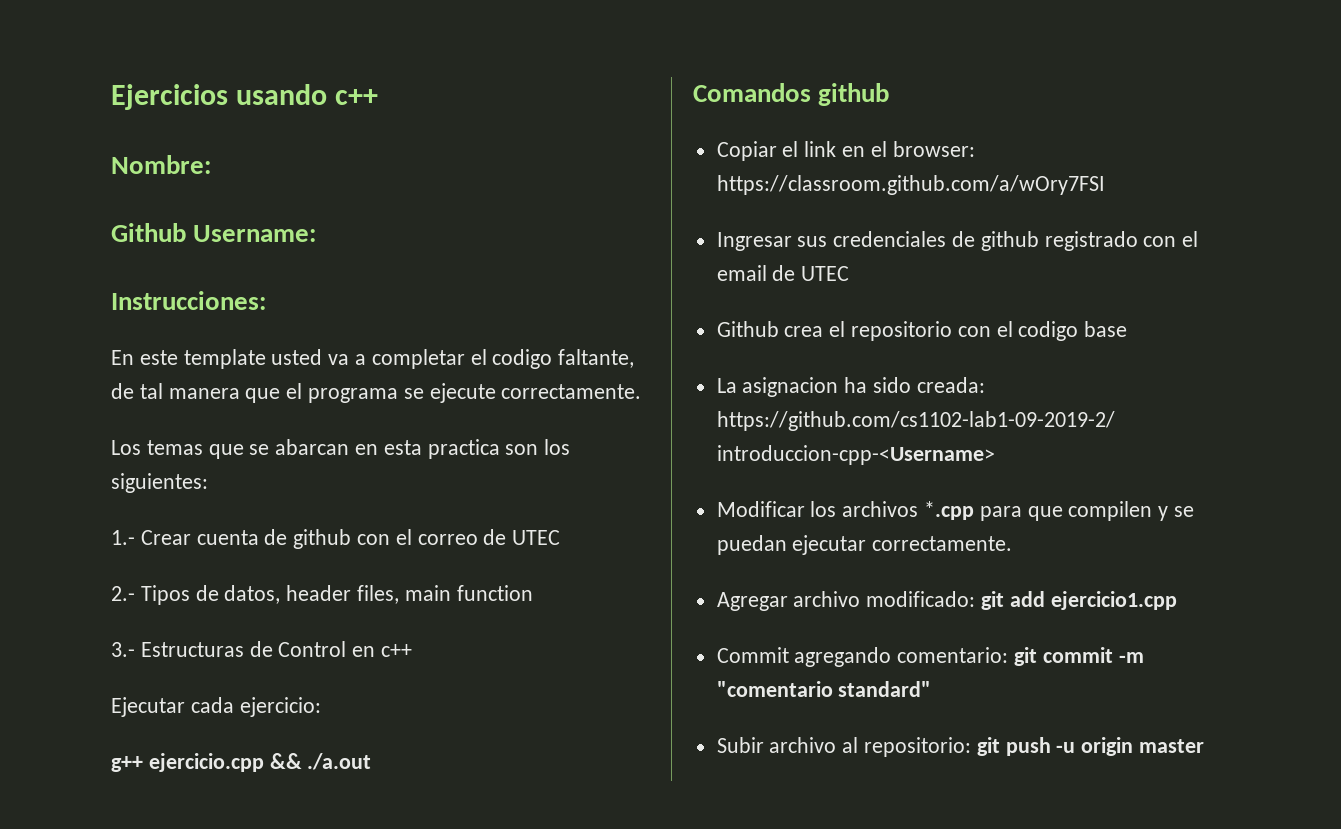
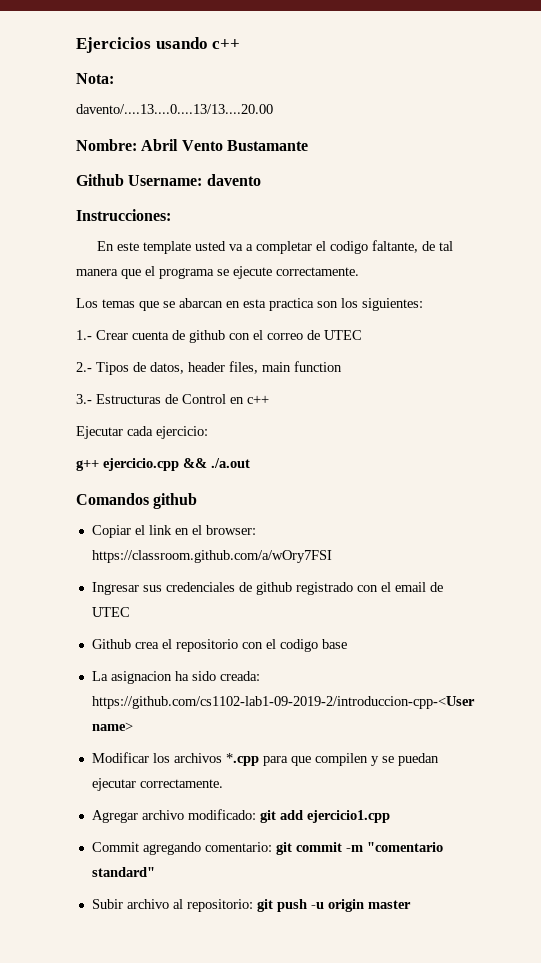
+ Nota:
+ davento/....13....0....13/13....20.00
- Nombre:
+ Nombre: Abril Vento Bustamante
- Github Username:
+ Github Username: davento

